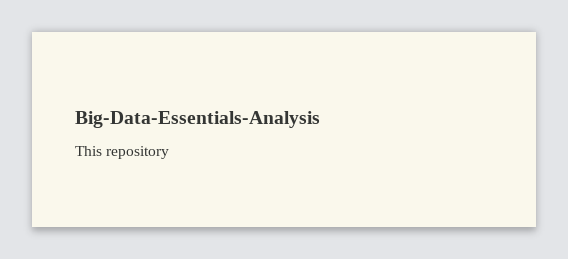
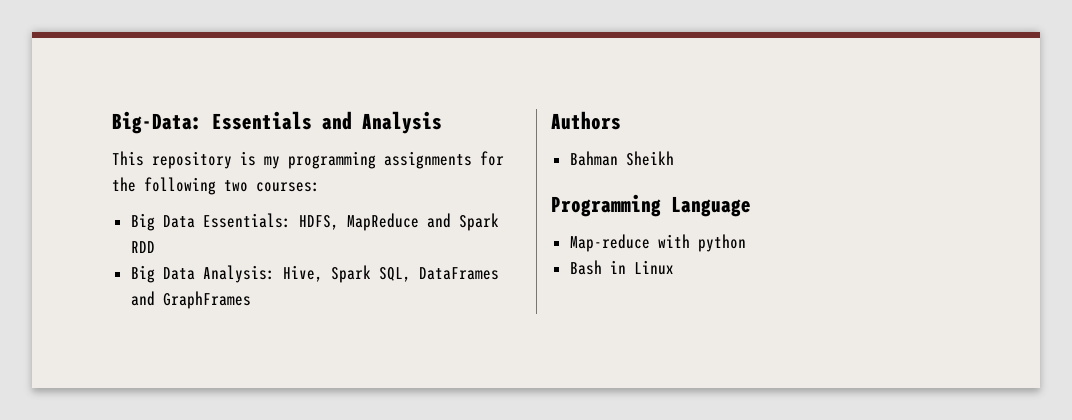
- Big-Data-Essentials-Analysis
- This repository
+ Big-Data: Essentials and Analysis
+ This repository is my programming assignments for the following two courses:
+ Big Data Essentials: HDFS, MapReduce and Spark RDD
+ Big Data Analysis: Hive, Spark SQL, DataFrames and GraphFrames
+ Authors
+ Bahman Sheikh
+ Programming Language
+ Map-reduce with python
+ Bash in Linux

